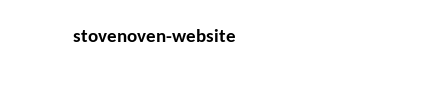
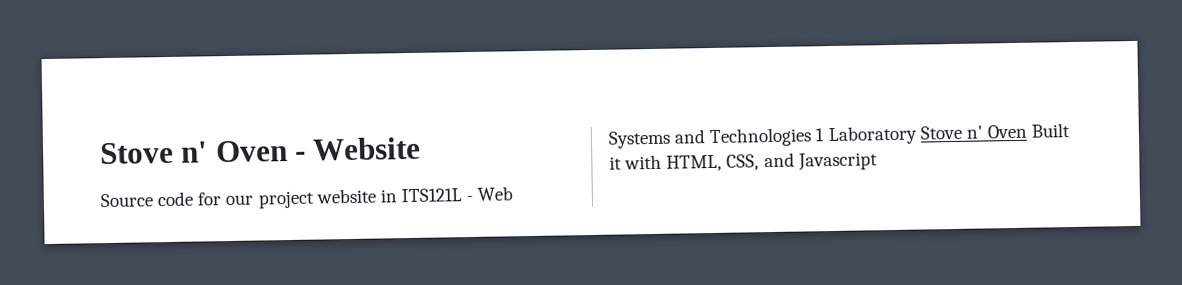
- stovenoven-website
+ Stove n' Oven - Website
+ Source code for our project website in ITS121L - Web Systems and Technologies 1 Laboratory Stove n' Oven Built it with HTML, CSS, and Javascript

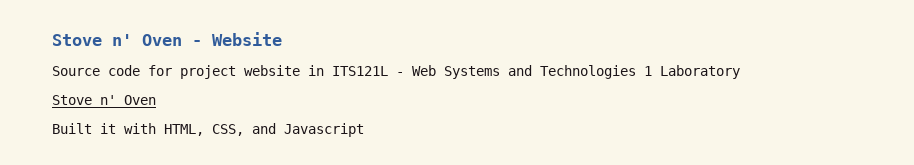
- Source code for our project website in ITS121L - Web Systems and Technologies 1 Laboratory Stove n' Oven Built it with HTML, CSS, and Javascript
+ Source code for project website in ITS121L - Web Systems and Technologies 1 Laboratory
+ Stove n' Oven
+ Built it with HTML, CSS, and Javascript

